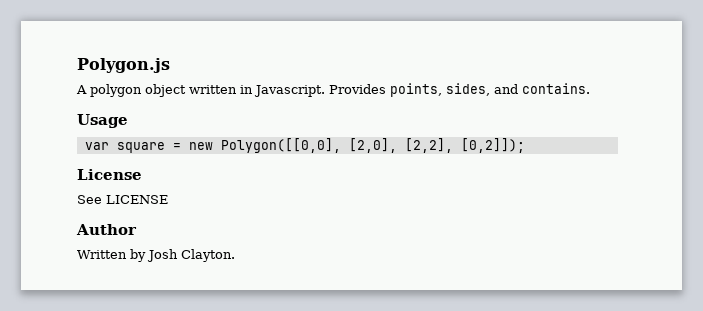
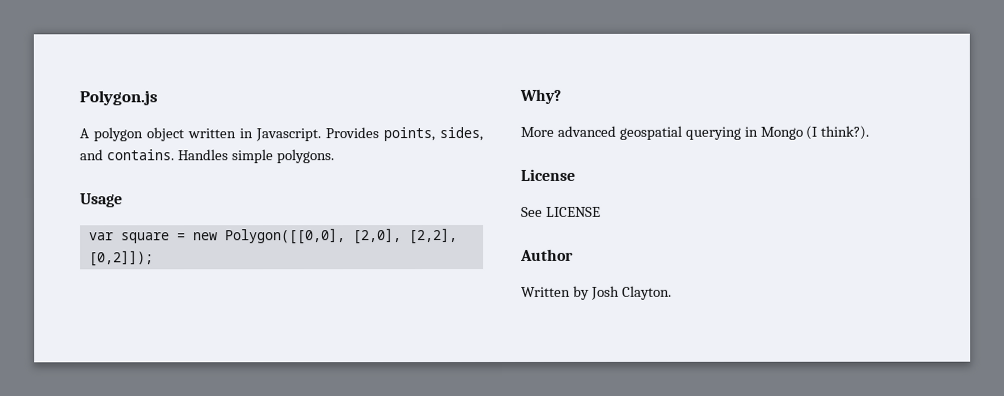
+ Handles simple polygons.
+ Why?
+ More advanced geospatial querying in Mongo (I think?).

